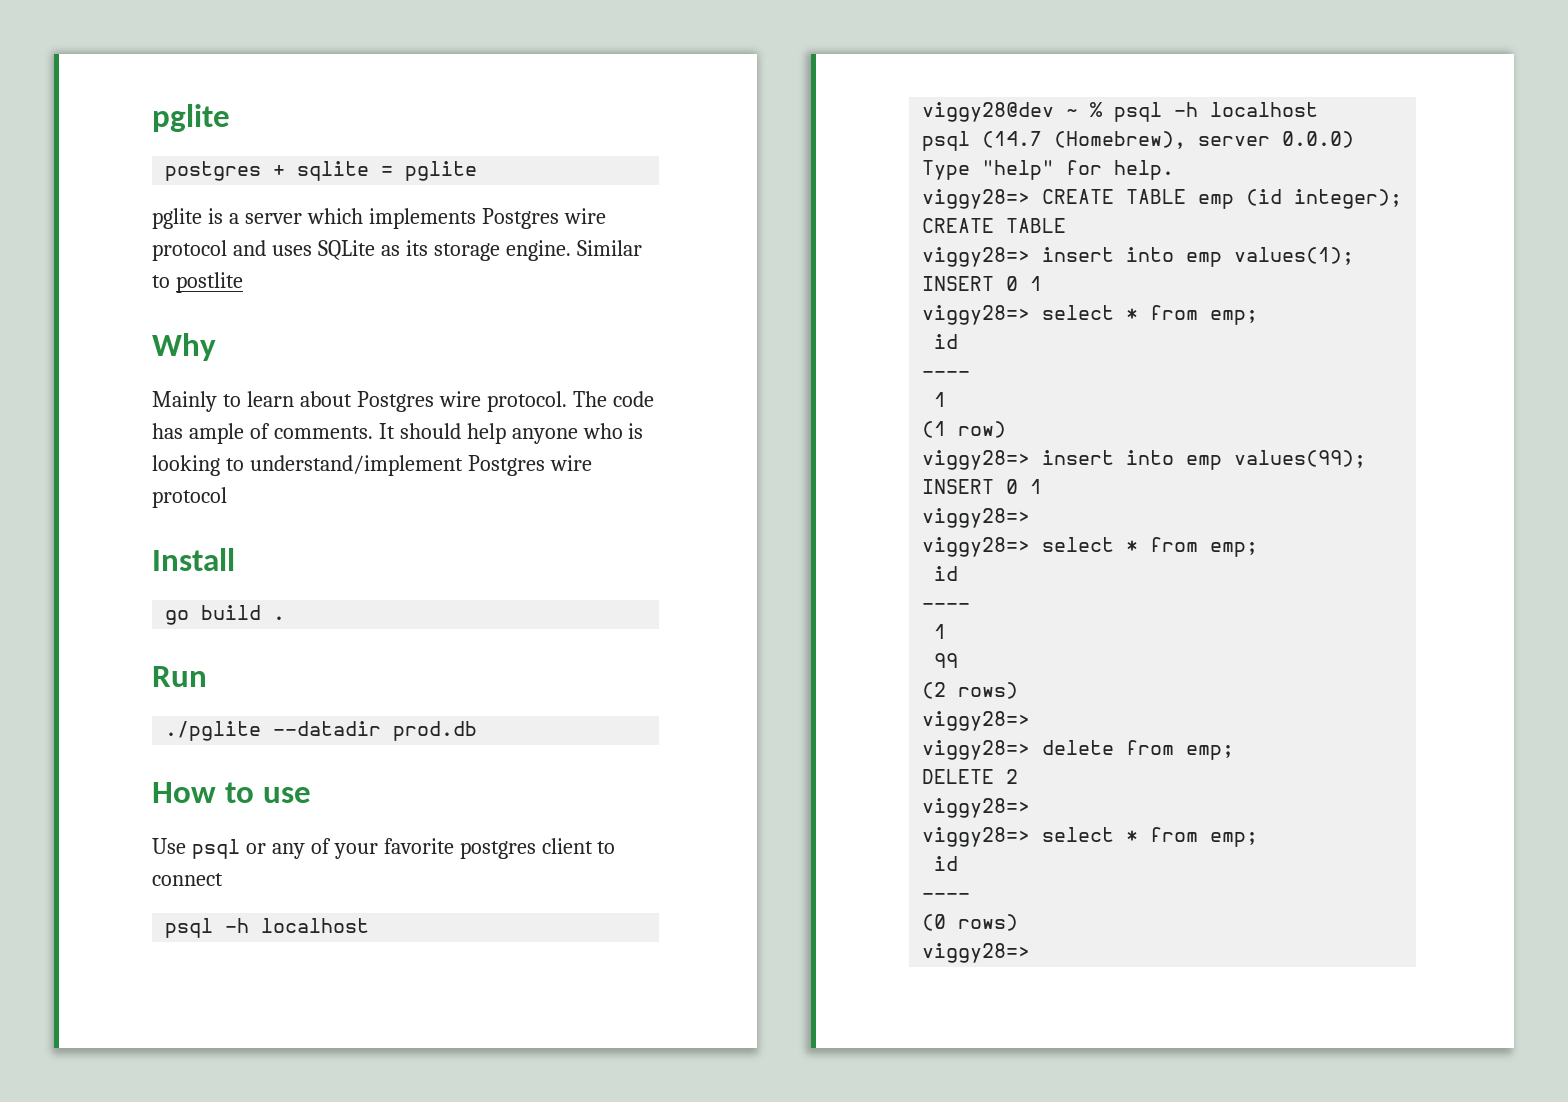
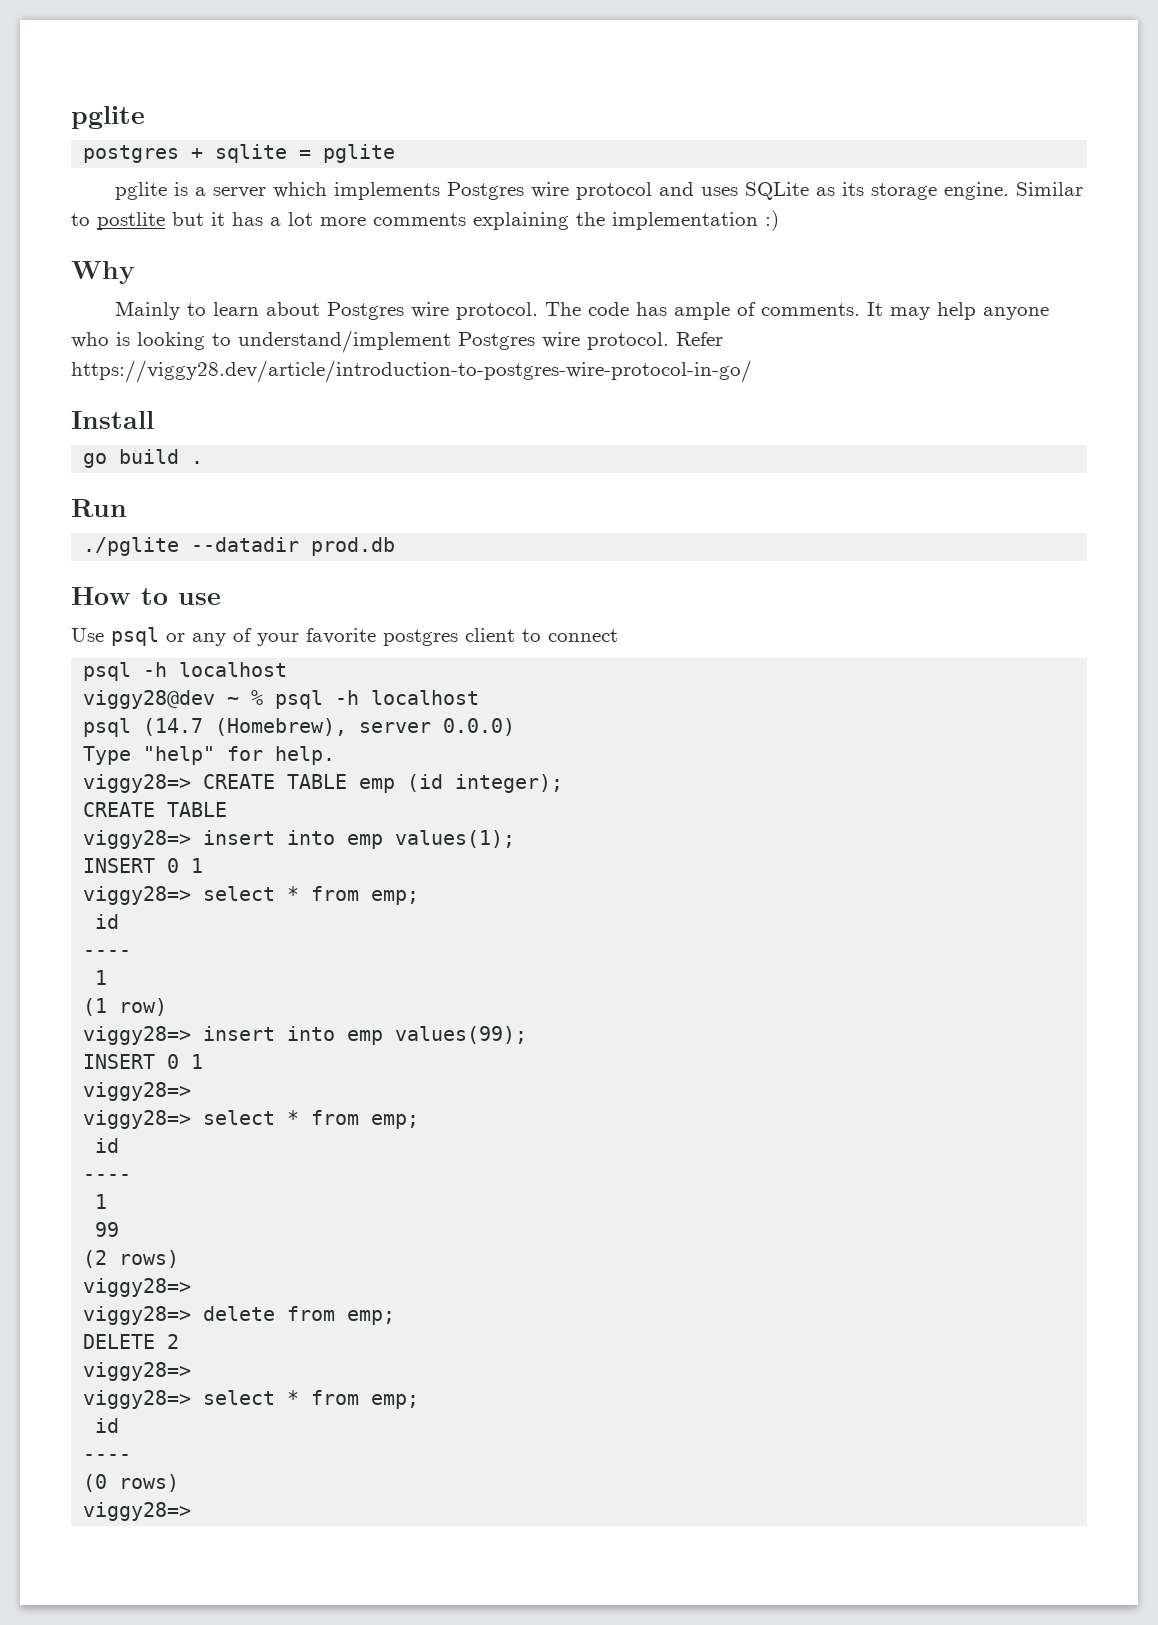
- Similar to postlite
+ Similar to postlite but it has a lot more comments explaining the implementation :)
- It should help anyone who is looking to understand/implement Postgres wire protocol
+ It may help anyone who is looking to understand/implement Postgres wire protocol. Refer https://viggy28.dev/article/introduction-to-postgres-wire-protocol-in-go/

